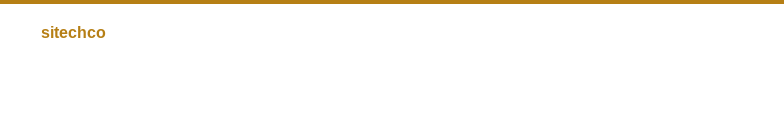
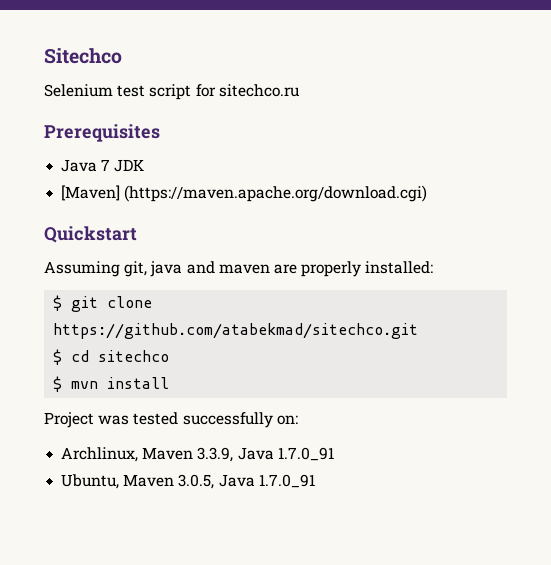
- sitechco
+ Sitechco
+ Selenium test script for sitechco.ru
+ Prerequisites
+ Java 7 JDK
+ [Maven] (https://maven.apache.org/download.cgi)
+ Quickstart
+ Assuming git, java and maven are properly installed:
+ $ git clone https://github.com/atabekmad/sitechco.git
+ $ cd sitechco
+ $ mvn install
+ Project was tested successfully on:
+ Archlinux, Maven 3.3.9, Java 1.7.0_91
+ Ubuntu, Maven 3.0.5, Java 1.7.0_91

